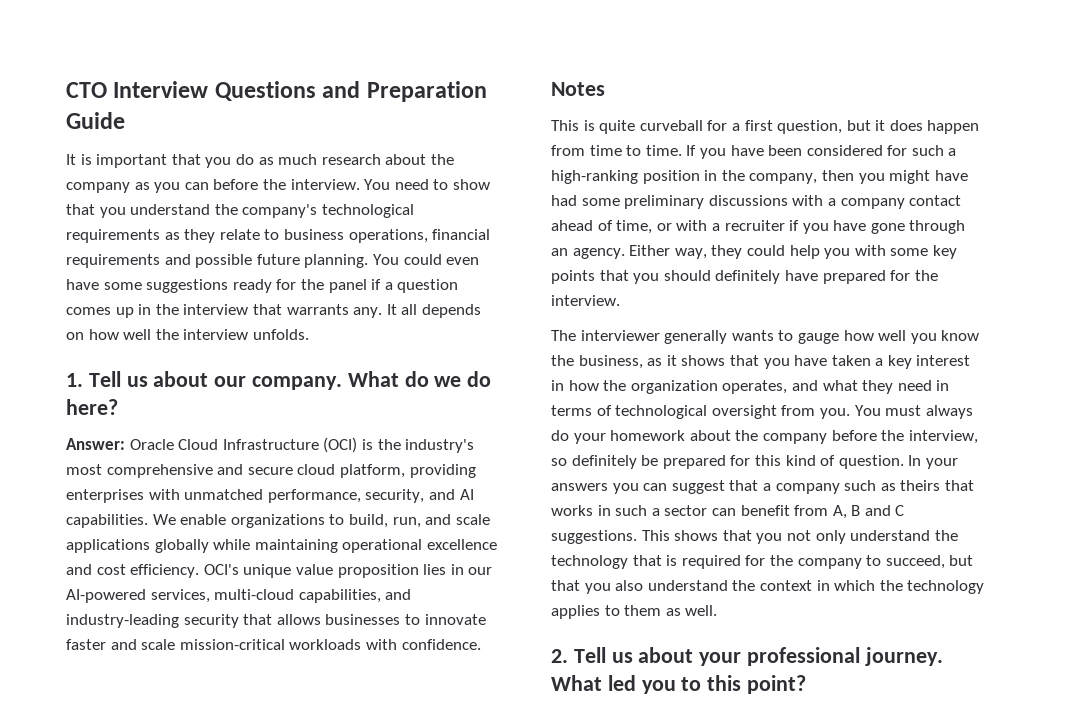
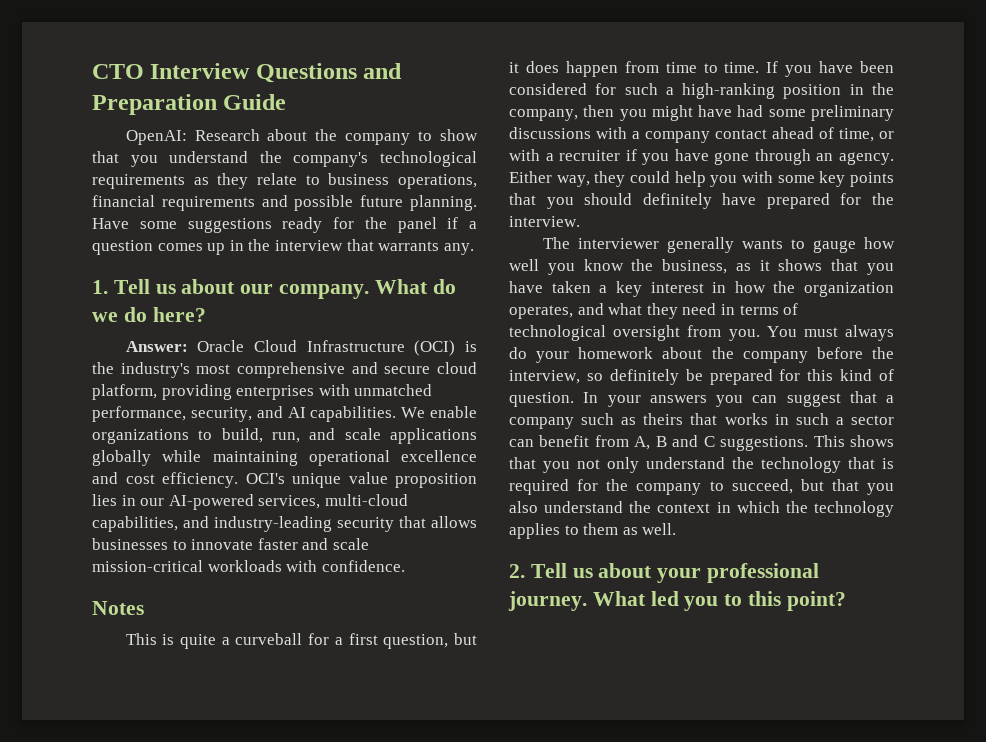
- It is important that you do as much research about the company as you can before the interview. You need to show that you understand the company's technological requirements as they relate to business operations, financial requirements and possible future planning.
+ OpenAI: Research about the company to show that you understand the company's technological requirements as they relate to business operations, financial requirements and possible future planning.
- You could even have some suggestions ready for the panel if a question comes up in the interview that warrants any. It all depends on how well the interview unfolds.
+ Have some suggestions ready for the panel if a question comes up in the interview that warrants any.
- This is quite curveball for a first question, but it does happen from time to time.
+ This is quite a curveball for a first question, but it does happen from time to time.

